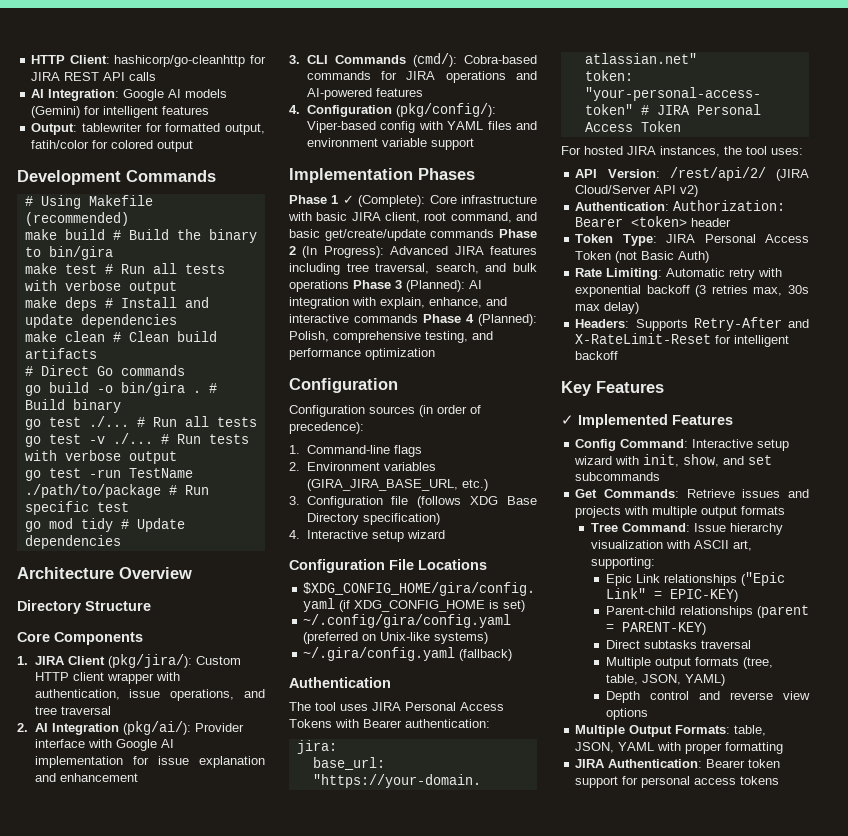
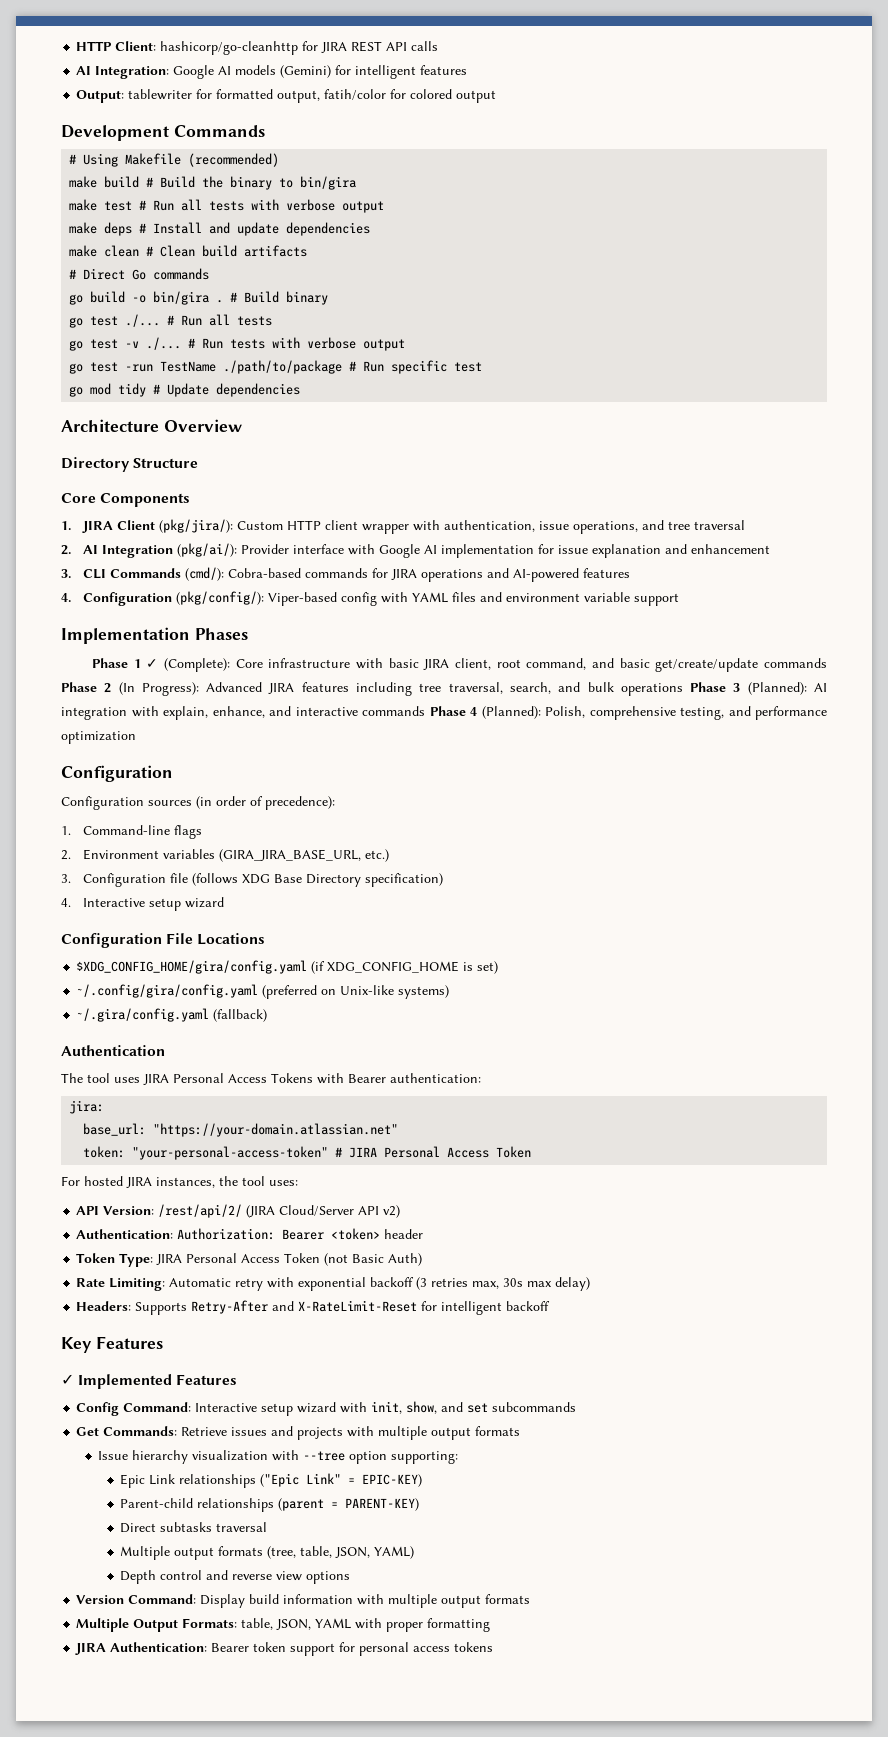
- Tree Command: Issue hierarchy visualization with ASCII art, supporting:
+ Issue hierarchy visualization with --tree option supporting:
+ Version Command: Display build information with multiple output formats

